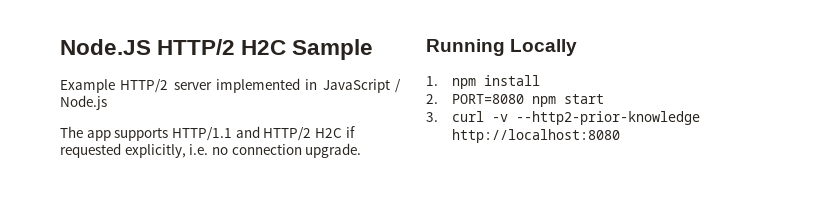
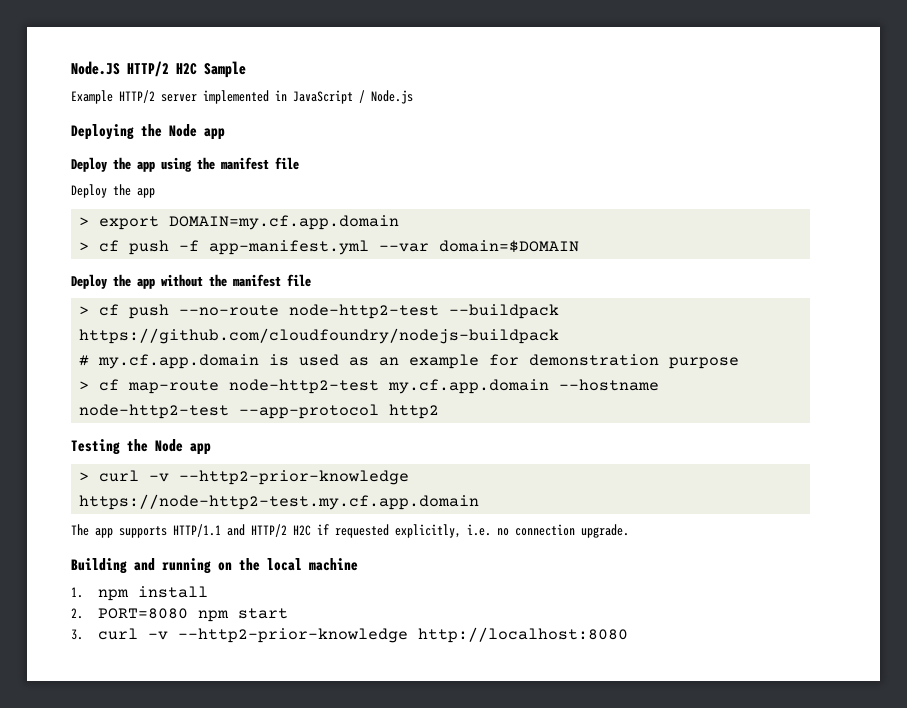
+ Deploying the Node app
+ Deploy the app using the manifest file
+ Deploy the app
+ > export DOMAIN=my.cf.app.domain
+ > cf push -f app-manifest.yml --var domain=$DOMAIN
+ Deploy the app without the manifest file
+ > cf push --no-route node-http2-test --buildpack https://github.com/cloudfoundry/nodejs-buildpack
+ # my.cf.app.domain is used as an example for demonstration purpose
+ > cf map-route node-http2-test my.cf.app.domain --hostname node-http2-test --app-protocol http2
+ Testing the Node app
+ > curl -v --http2-prior-knowledge https://node-http2-test.my.cf.app.domain
- Running Locally
+ Building and running on the local machine

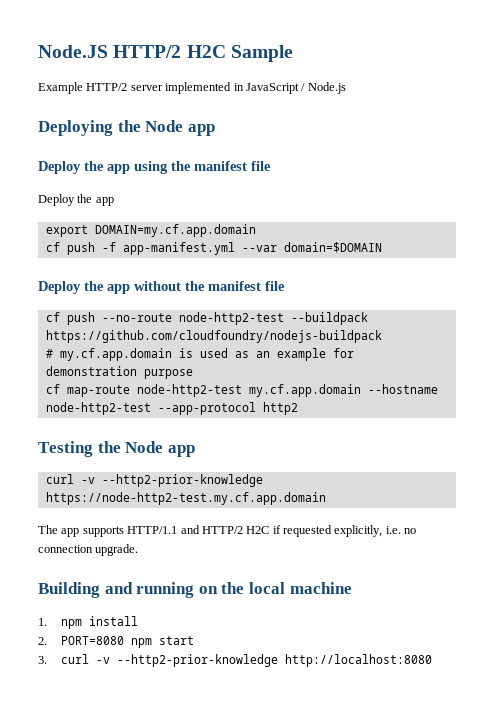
- > export DOMAIN=my.cf.app.domain
+ export DOMAIN=my.cf.app.domain
- > cf push -f app-manifest.yml --var domain=$DOMAIN
+ cf push -f app-manifest.yml --var domain=$DOMAIN
- > cf push --no-route node-http2-test --buildpack https://github.com/cloudfoundry/nodejs-buildpack
+ cf push --no-route node-http2-test --buildpack https://github.com/cloudfoundry/nodejs-buildpack
- > cf map-route node-http2-test my.cf.app.domain --hostname node-http2-test --app-protocol http2
+ cf map-route node-http2-test my.cf.app.domain --hostname node-http2-test --app-protocol http2
- > curl -v --http2-prior-knowledge https://node-http2-test.my.cf.app.domain
+ curl -v --http2-prior-knowledge https://node-http2-test.my.cf.app.domain

